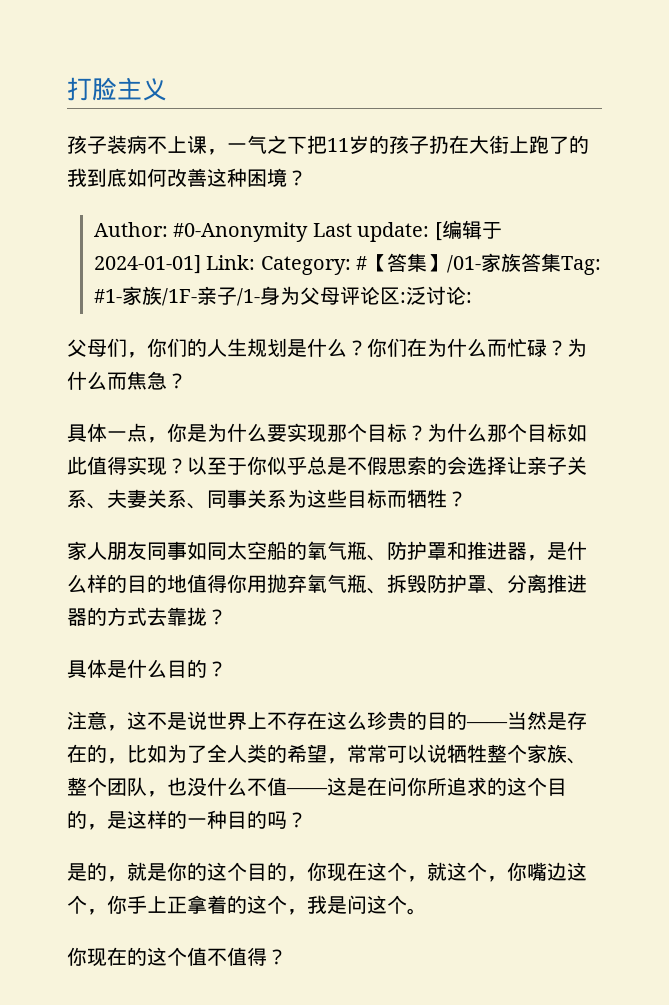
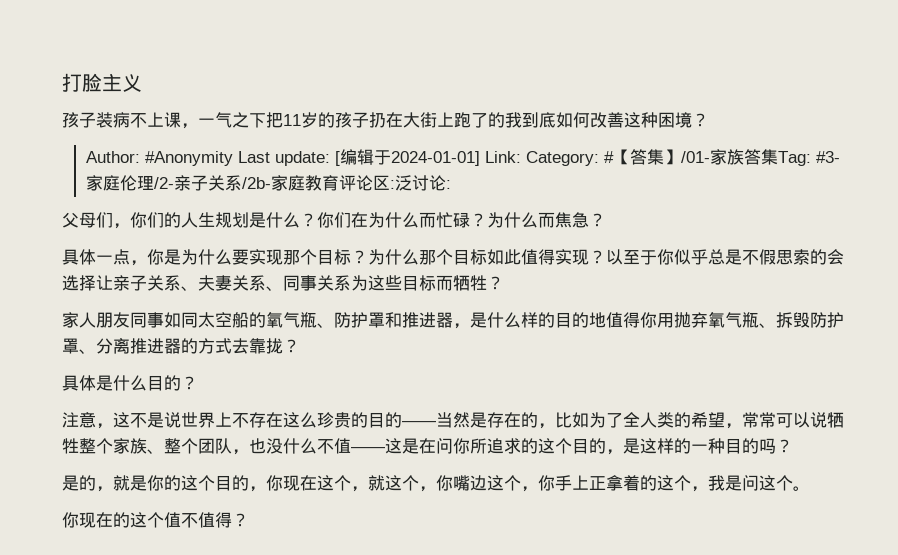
- Author: #0-Anonymity Last update: [编辑于2024-01-01] Link: Category: #【答集】/01-家族答集Tag: #1-家族/1F-亲子/1-身为父母评论区:泛讨论:
+ Author: #Anonymity Last update: [编辑于2024-01-01] Link: Category: #【答集】/01-家族答集Tag: #3-家庭伦理/2-亲子关系/2b-家庭教育评论区:泛讨论:

